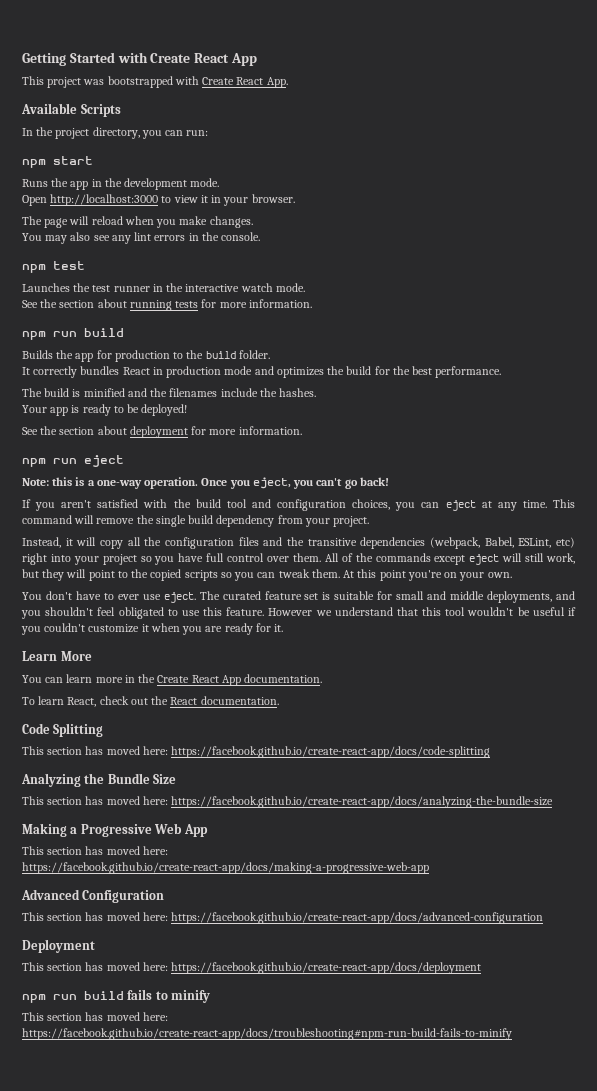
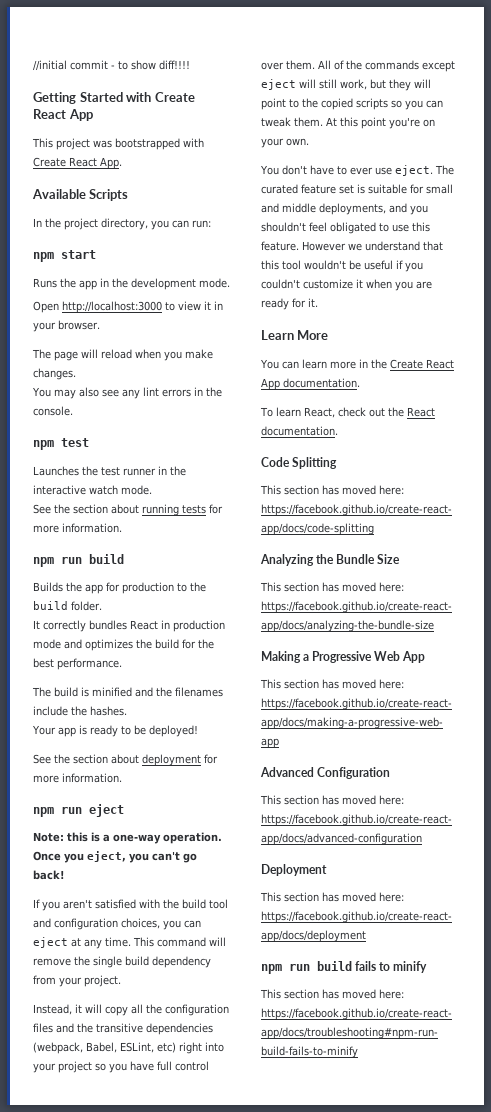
+ //initial commit - to show diff!!!!

